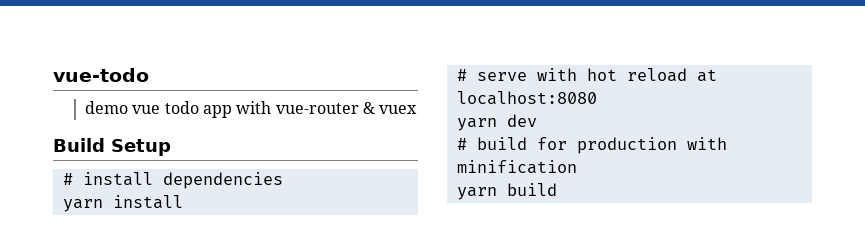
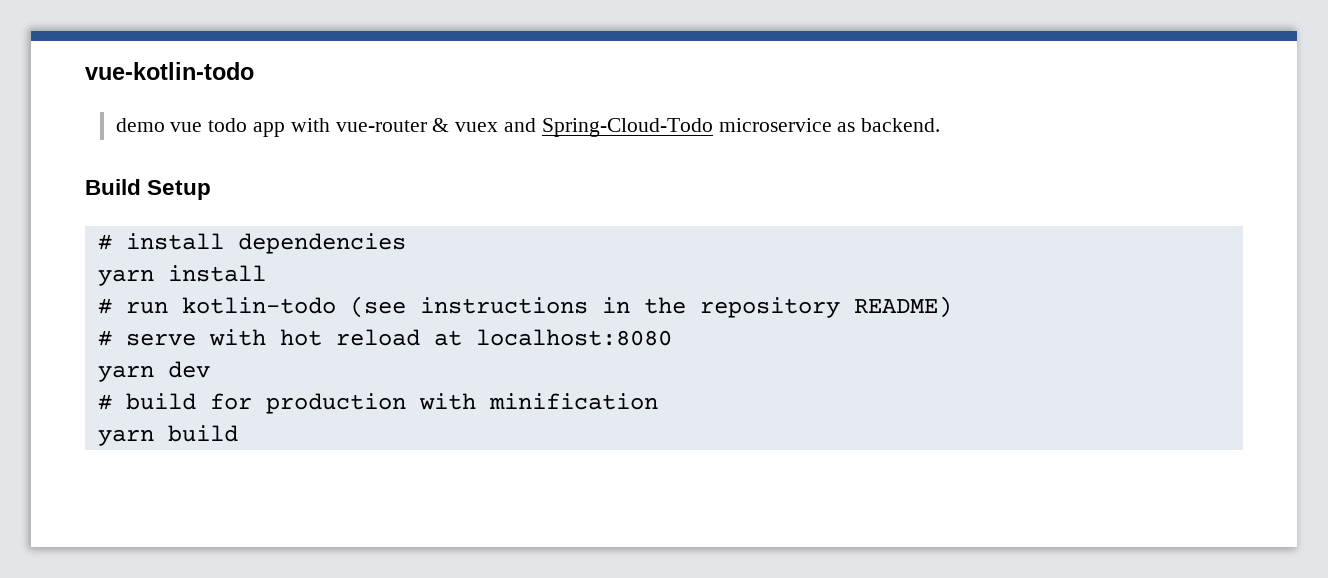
- vue-todo
+ vue-kotlin-todo
- demo vue todo app with vue-router & vuex
+ demo vue todo app with vue-router & vuex and Spring-Cloud-Todo microservice as backend.
+ # run kotlin-todo (see instructions in the repository README)

